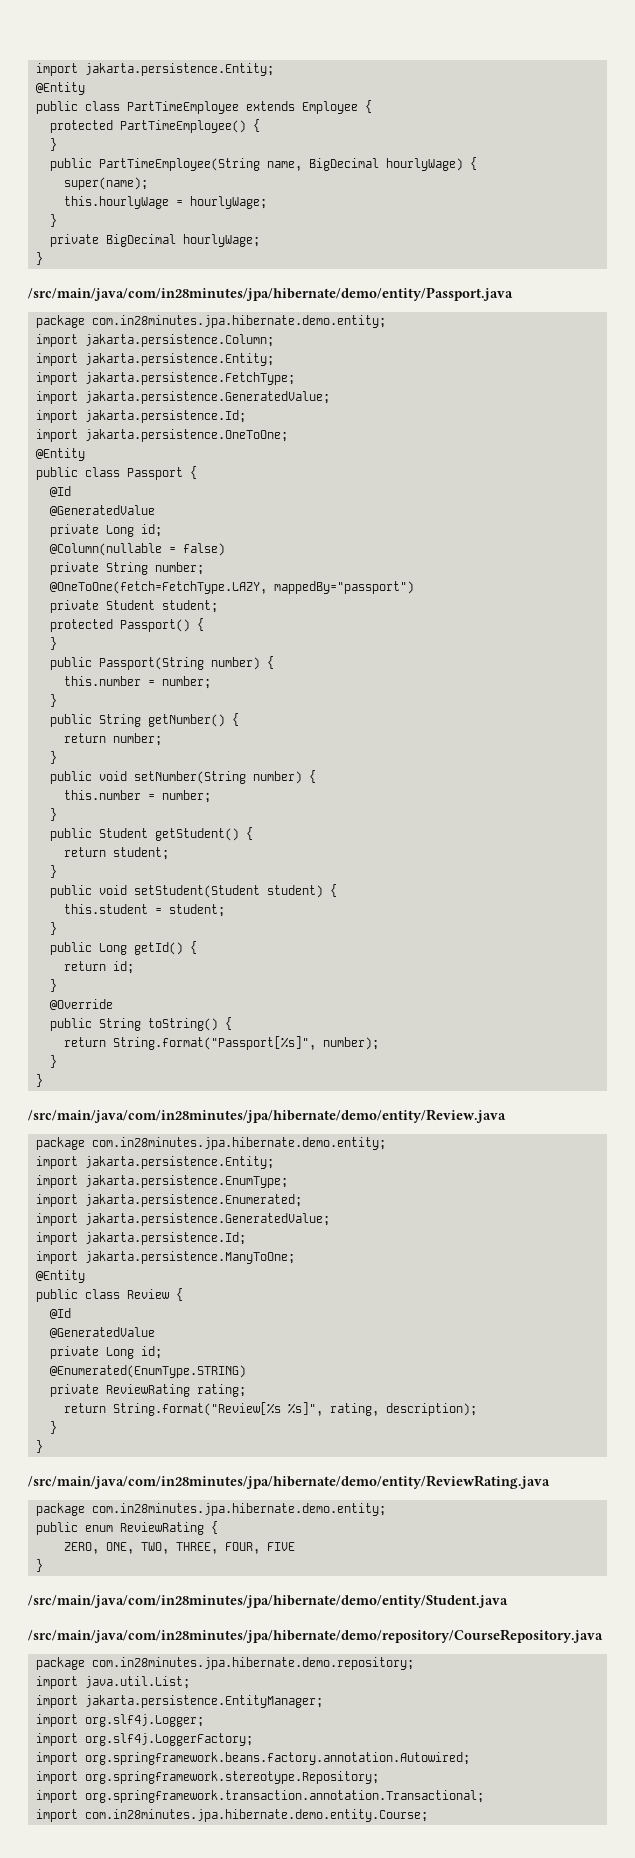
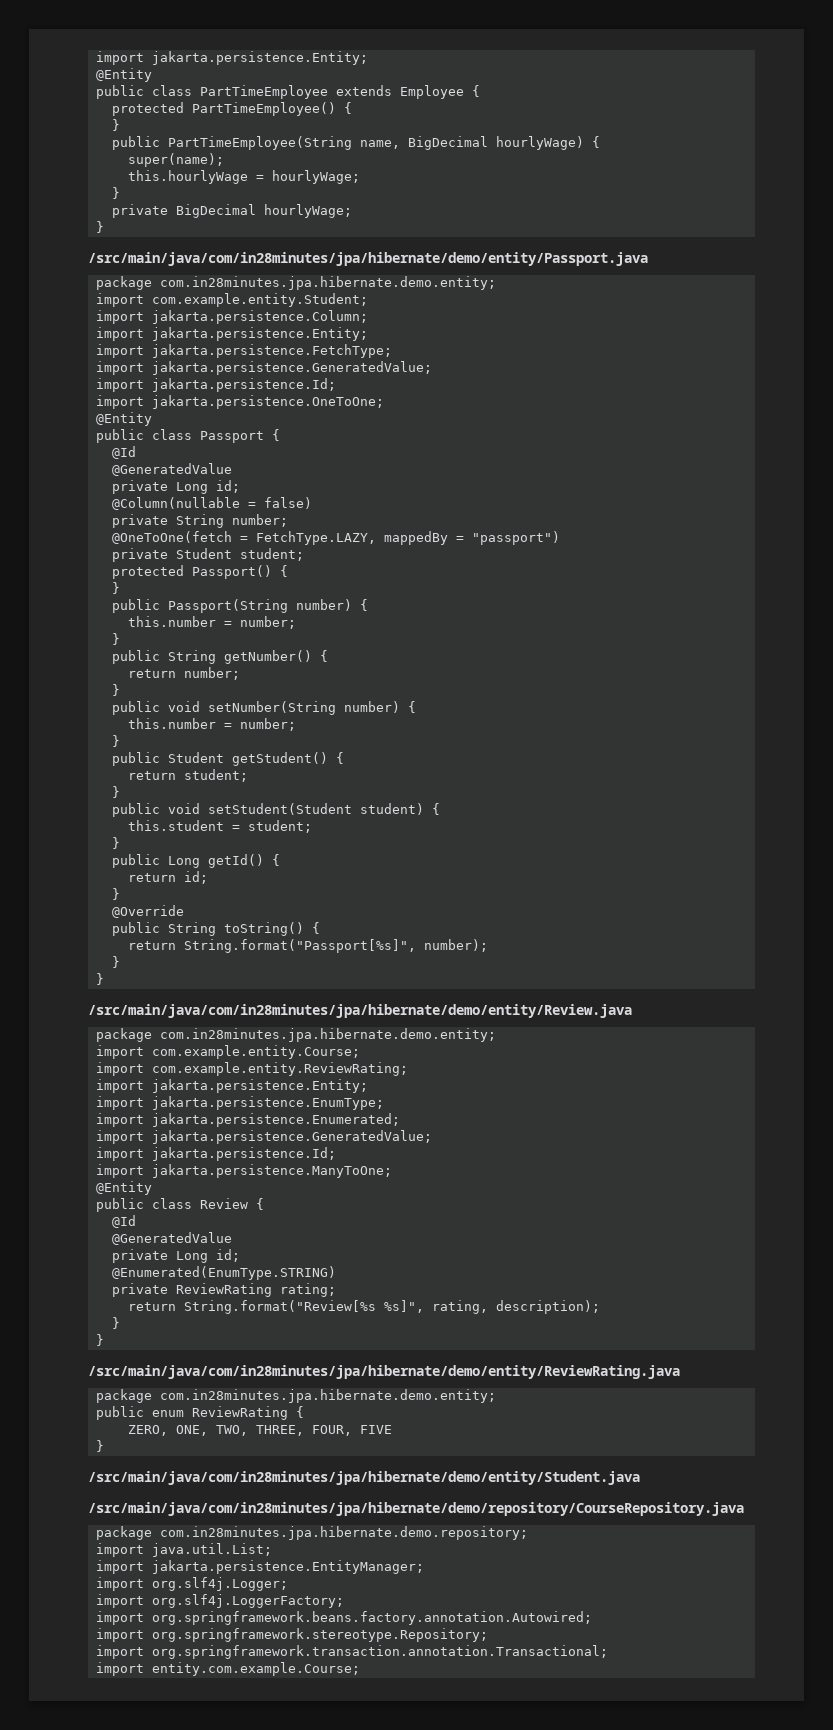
+ import com.example.entity.Student;
- @OneToOne(fetch=FetchType.LAZY, mappedBy="passport")
+ @OneToOne(fetch = FetchType.LAZY, mappedBy = "passport")
+ import com.example.entity.Course;
+ import com.example.entity.ReviewRating;
- import com.in28minutes.jpa.hibernate.demo.entity.Course;
+ import entity.com.example.Course;

